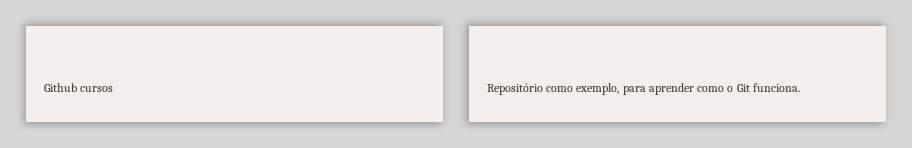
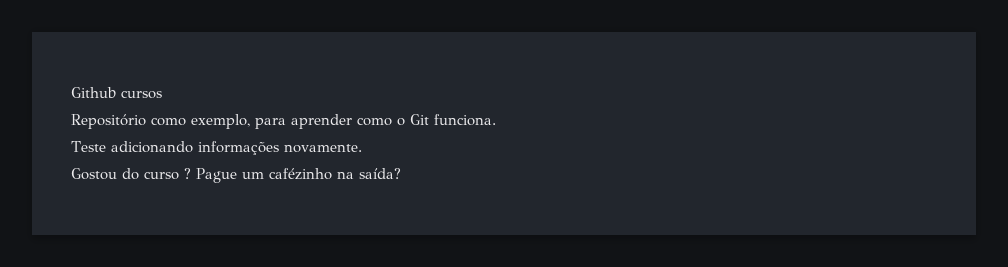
+ Teste adicionando informações novamente.
+ Gostou do curso ? Pague um cafézinho na saída?

